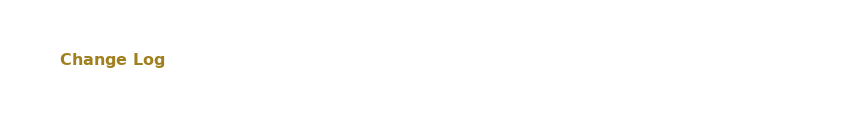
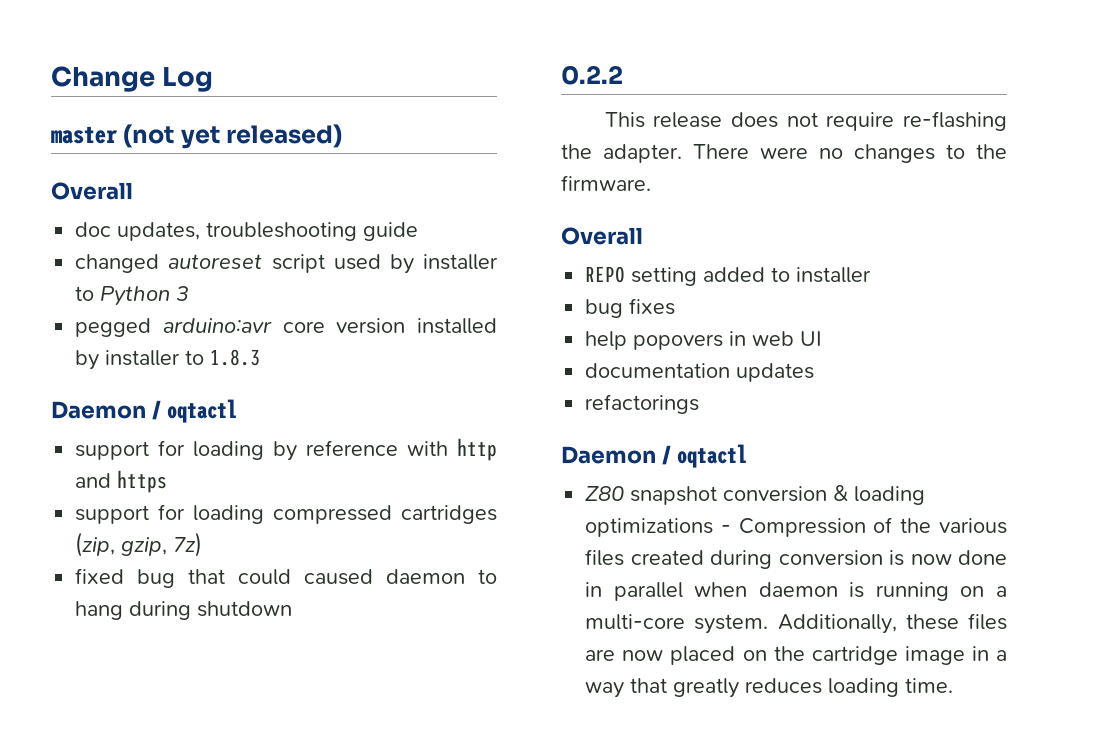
+ master (not yet released)
+ Overall
+ doc updates, troubleshooting guide
+ changed autoreset script used by installer to Python 3
+ pegged arduino:avr core version installed by installer to 1.8.3
+ Daemon / oqtactl
+ support for loading by reference with http and https
+ support for loading compressed cartridges (zip, gzip, 7z)
+ fixed bug that could caused daemon to hang during shutdown
+ 0.2.2
+ This release does not require re-flashing the adapter. There were no changes to the firmware.
+ Overall
+ REPO setting added to installer
+ bug fixes
+ help popovers in web UI
+ documentation updates
+ refactorings
+ Daemon / oqtactl
+ Z80 snapshot conversion & loading optimizations - Compression of the various files created during conversion is now done in parallel when daemon is running on a multi-core system. Additionally, these files are now placed on the cartridge image in a way that greatly reduces loading time.

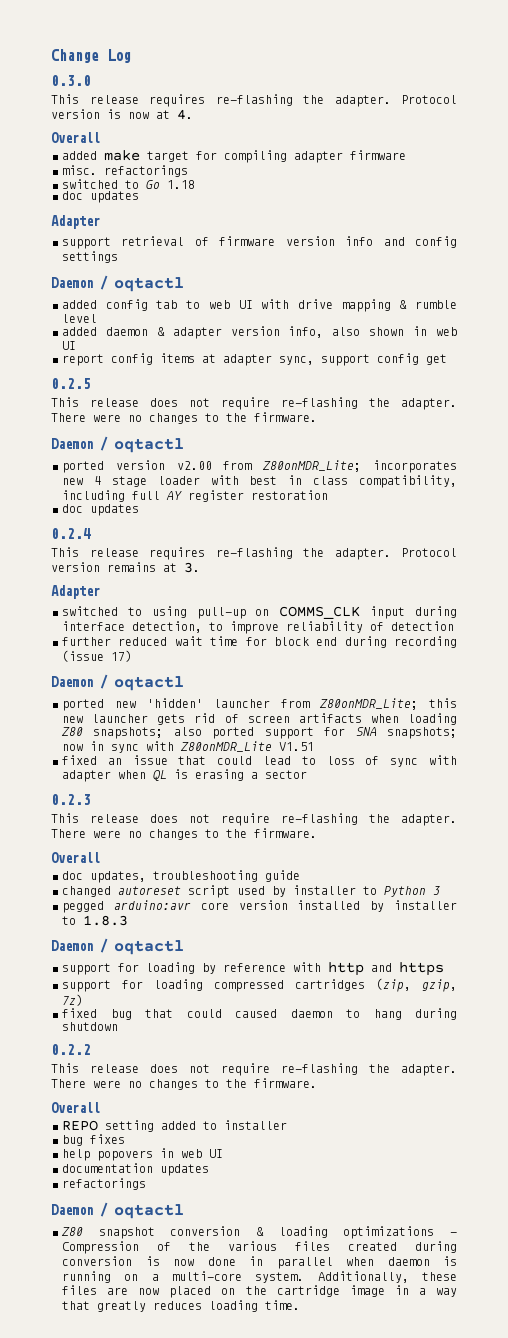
- master (not yet released)
+ 0.3.0
+ This release requires re-flashing the adapter. Protocol version is now at 4.
+ Overall
+ added make target for compiling adapter firmware
+ misc. refactorings
+ switched to Go 1.18
+ doc updates
+ Adapter
+ support retrieval of firmware version info and config settings
+ Daemon / oqtactl
+ added config tab to web UI with drive mapping & rumble level
+ added daemon & adapter version info, also shown in web UI
+ report config items at adapter sync, support config get
+ 0.2.5
+ This release does not require re-flashing the adapter. There were no changes to the firmware.
+ Daemon / oqtactl
+ ported version v2.00 from Z80onMDR_Lite; incorporates new 4 stage loader with best in class compatibility, including full AY register restoration
+ doc updates
+ 0.2.4
+ This release requires re-flashing the adapter. Protocol version remains at 3.
+ Adapter
+ switched to using pull-up on COMMS_CLK input during interface detection, to improve reliability of detection
+ further reduced wait time for block end during recording (issue 17)
+ Daemon / oqtactl
+ ported new 'hidden' launcher from Z80onMDR_Lite; this new launcher gets rid of screen artifacts when loading Z80 snapshots; also ported support for SNA snapshots; now in sync with Z80onMDR_Lite V1.51
+ fixed an issue that could lead to loss of sync with adapter when QL is erasing a sector
+ 0.2.3
+ This release does not require re-flashing the adapter. There were no changes to the firmware.

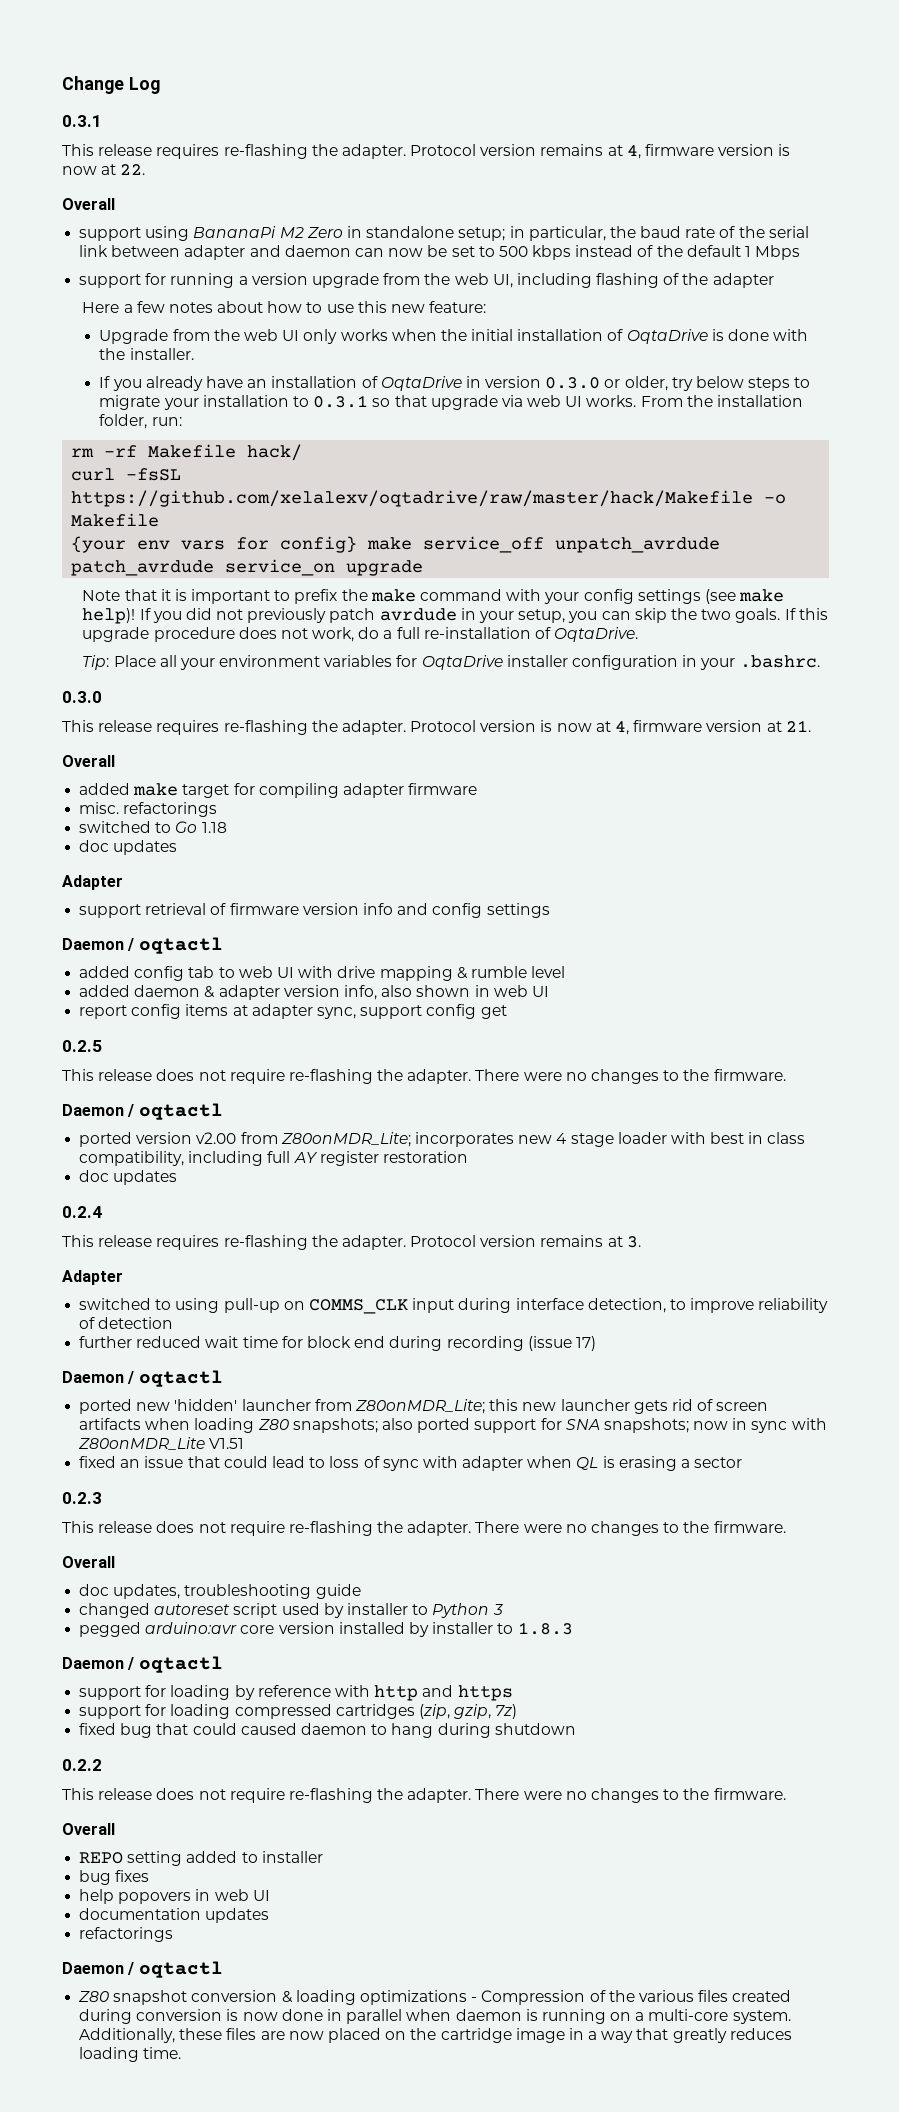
  Change Log
+ 0.3.1
+ This release requires re-flashing the adapter. Protocol version remains at 4, firmware version is now at 22.
+ Overall
+ support using BananaPi M2 Zero in standalone setup; in particular, the baud rate of the serial link between adapter and daemon can now be set to 500 kbps instead of the default 1 Mbps
+ support for running a version upgrade from the web UI, including flashing of the adapter
+ Here a few notes about how to use this new feature:
+ Upgrade from the web UI only works when the initial installation of OqtaDrive is done with the installer.
+ If you already have an installation of OqtaDrive in version 0.3.0 or older, try below steps to migrate your installation to 0.3.1 so that upgrade via web UI works. From the installation folder, run:
+ rm -rf Makefile hack/
+ curl -fsSL https://github.com/xelalexv/oqtadrive/raw/master/hack/Makefile -o Makefile
+ {your env vars for config} make service_off unpatch_avrdude patch_avrdude service_on upgrade
+ Note that it is important to prefix the make command with your config settings (see make help)! If you did not previously patch avrdude in your setup, you can skip the two goals. If this upgrade procedure does not work, do a full re-installation of OqtaDrive.
+ Tip: Place all your environment variables for OqtaDrive installer configuration in your .bashrc.
- Protocol version is now at 4.
+ Protocol version is now at 4, firmware version at 21.

